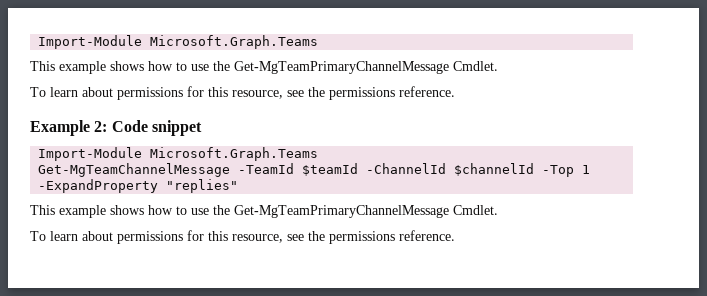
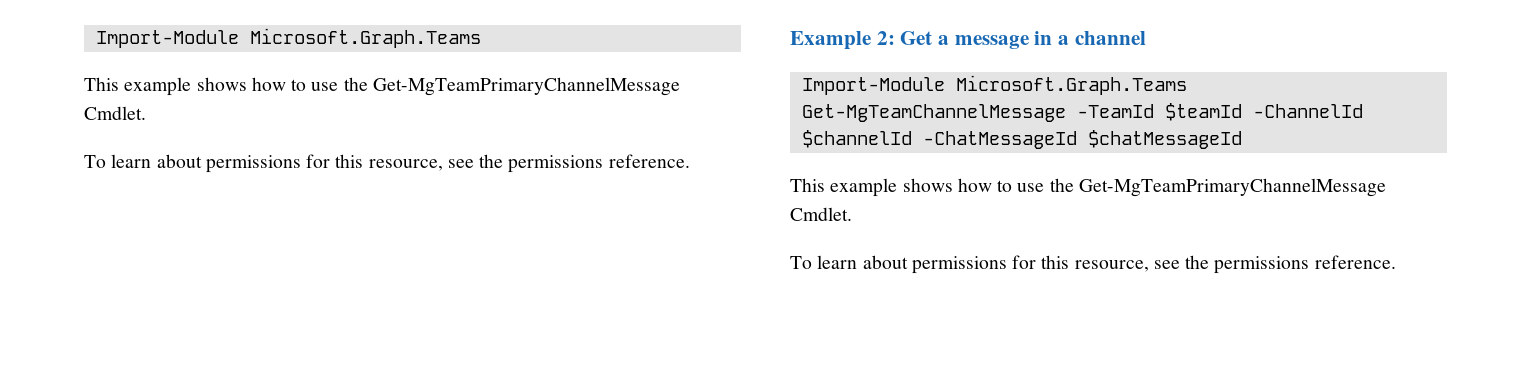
- Example 2: Code snippet
+ Example 2: Get a message in a channel
- Get-MgTeamChannelMessage -TeamId $teamId -ChannelId $channelId -Top 1 -ExpandProperty "replies"
+ Get-MgTeamChannelMessage -TeamId $teamId -ChannelId $channelId -ChatMessageId $chatMessageId

